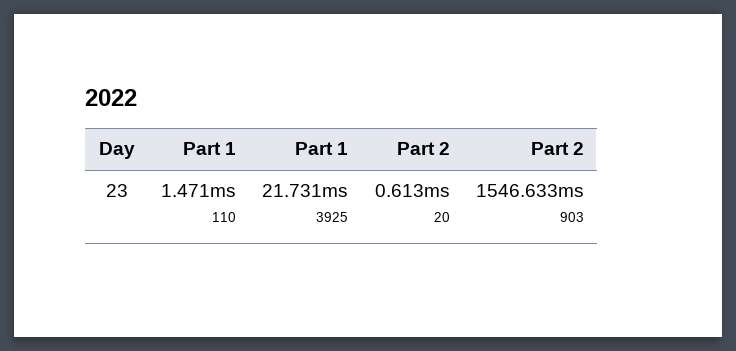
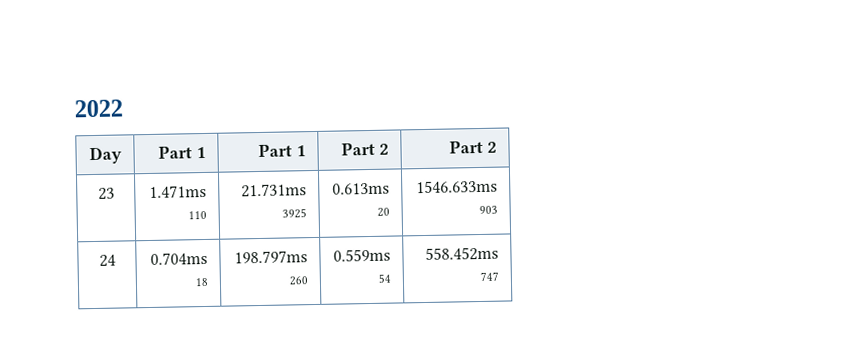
+ 24 | 0.704ms
+ 18 | 198.797ms
+ 260 | 0.559ms
+ 54 | 558.452ms
+ 747

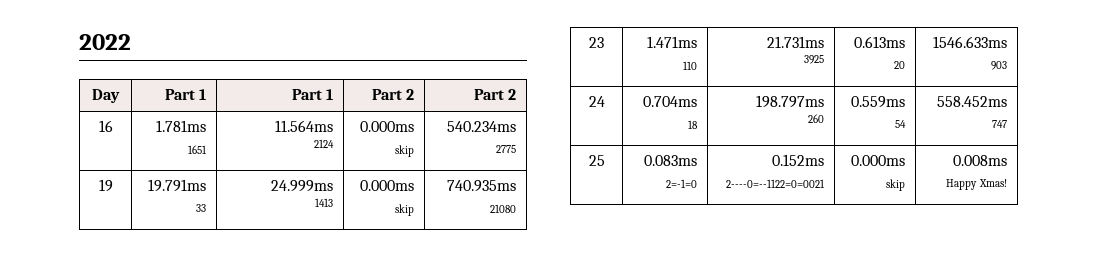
+ 16 | 1.781ms
+ 1651 | 11.564ms
+ 2124 | 0.000ms
+ skip | 540.234ms
+ 2775
+ 19 | 19.791ms
+ 33 | 24.999ms
+ 1413 | 0.000ms
+ skip | 740.935ms
+ 21080
+ 25 | 0.083ms
+ 2=-1=0 | 0.152ms
+ 2----0=--1122=0=0021 | 0.000ms
+ skip | 0.008ms
+ Happy Xmas!

